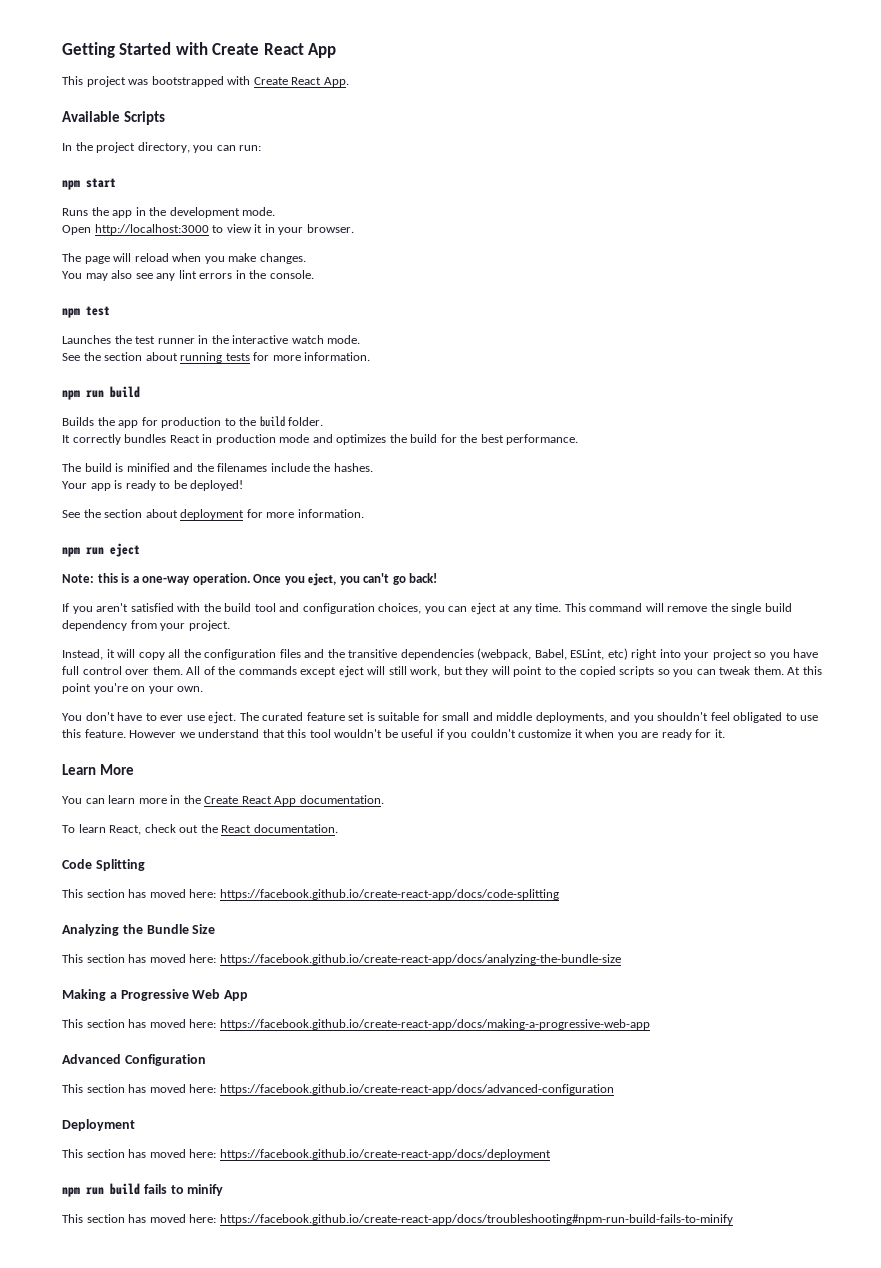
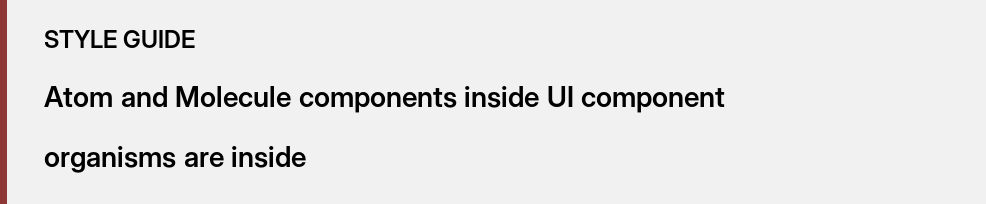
- Getting Started with Create React App
- This project was bootstrapped with Create React App.
- Available Scripts
- In the project directory, you can run:
- npm start
- Runs the app in the development mode.
- Open http://localhost:3000 to view it in your browser.
- The page will reload when you make changes.
- You may also see any lint errors in the console.
- npm test
- Launches the test runner in the interactive watch mode.
- See the section about running tests for more information.
- npm run build
- Builds the app for production to the build folder.
- It correctly bundles React in production mode and optimizes the build for the best performance.
- The build is minified and the filenames include the hashes.
- Your app is ready to be deployed!
- See the section about deployment for more information.
- npm run eject
- Note: this is a one-way operation. Once you eject, you can't go back!
- If you aren't satisfied with the build tool and configuration choices, you can eject at any time. This command will remove the single build dependency from your project.
- Instead, it will copy all the configuration files and the transitive dependencies (webpack, Babel, ESLint, etc) right into your project so you have full control over them. All of the commands except eject will still work, but they will point to the copied scripts so you can tweak them. At this point you're on your own.
- You don't have to ever use eject. The curated feature set is suitable for small and middle deployments, and you shouldn't feel obligated to use this feature. However we understand that this tool wouldn't be useful if you couldn't customize it when you are ready for it.
- Learn More
- You can learn more in the Create React App documentation.
- To learn React, check out the React documentation.
- Code Splitting
- This section has moved here: https://facebook.github.io/create-react-app/docs/code-splitting
- Analyzing the Bundle Size
- This section has moved here: https://facebook.github.io/create-react-app/docs/analyzing-the-bundle-size
- Making a Progressive Web App
- This section has moved here: https://facebook.github.io/create-react-app/docs/making-a-progressive-web-app
- Advanced Configuration
- This section has moved here: https://facebook.github.io/create-react-app/docs/advanced-configuration
- Deployment
- This section has moved here: https://facebook.github.io/create-react-app/docs/deployment
- npm run build fails to minify
- This section has moved here: https://facebook.github.io/create-react-app/docs/troubleshooting#npm-run-build-fails-to-minify
+ STYLE GUIDE
+ Atom and Molecule components inside UI component
+ organisms are inside

